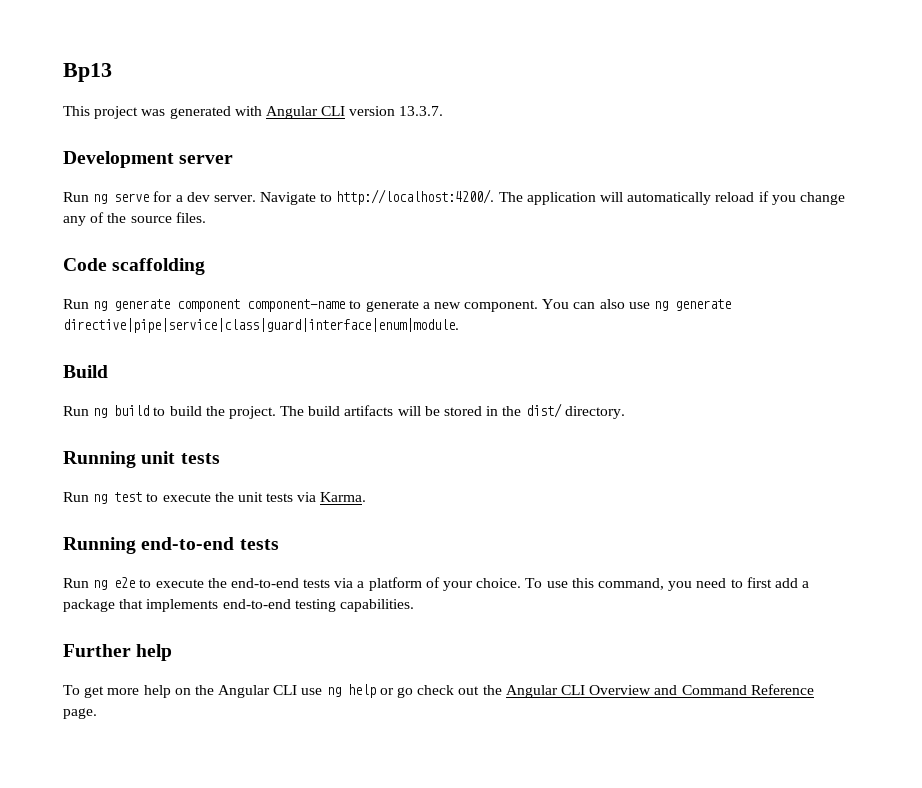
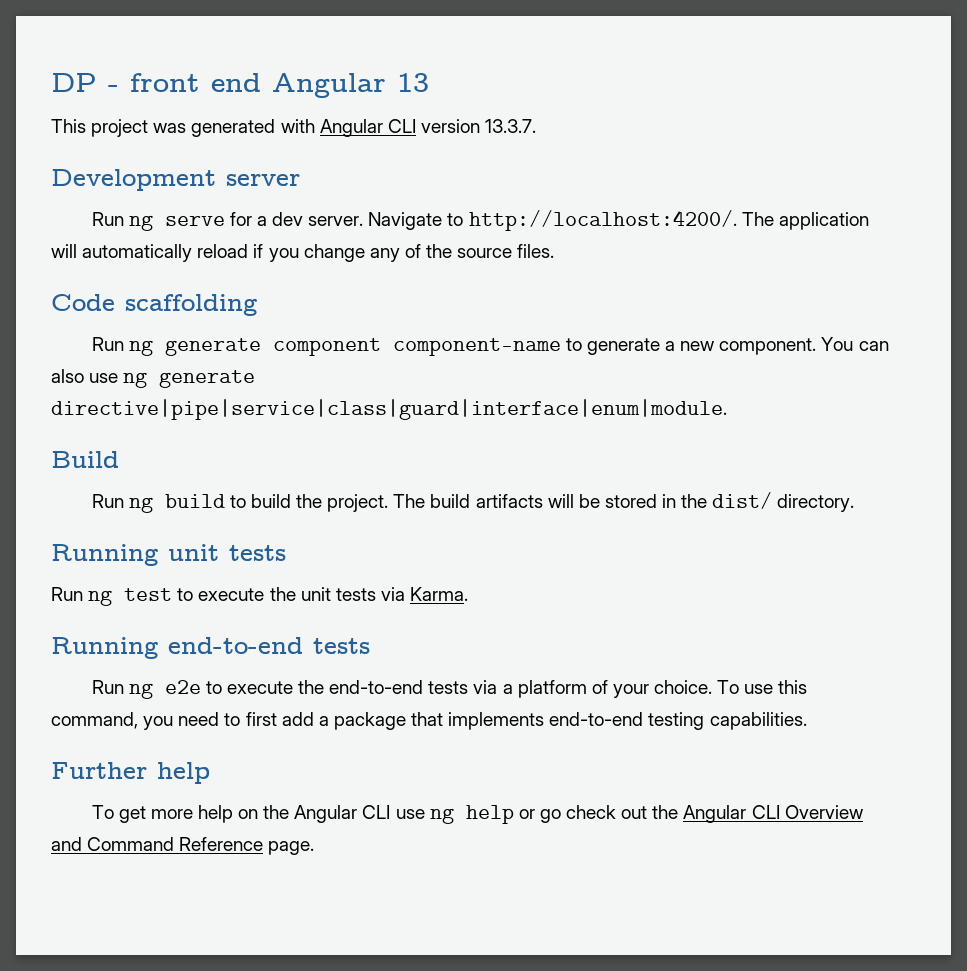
- Bp13
+ DP - front end Angular 13

